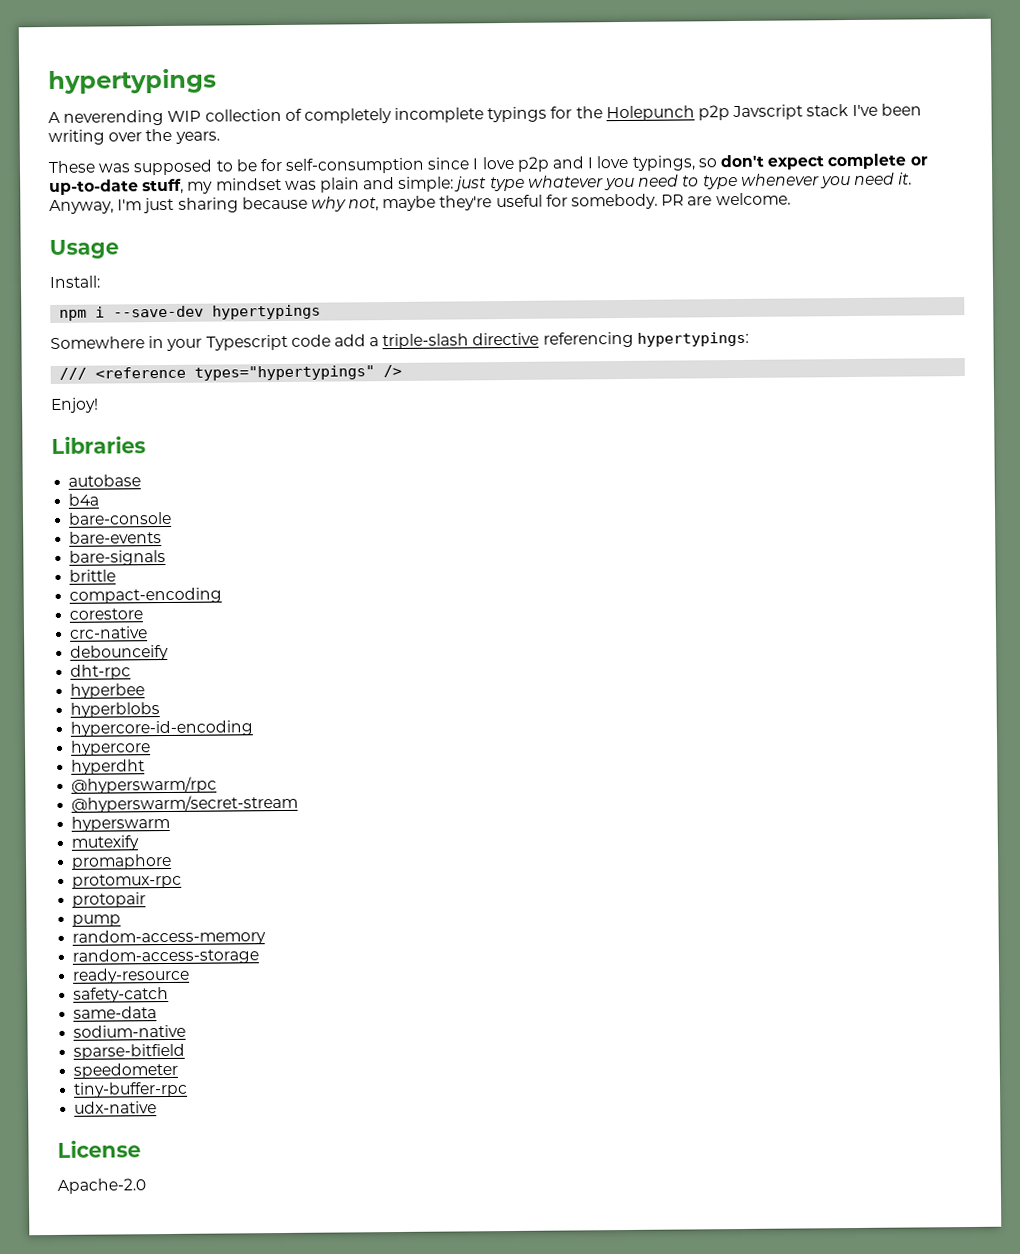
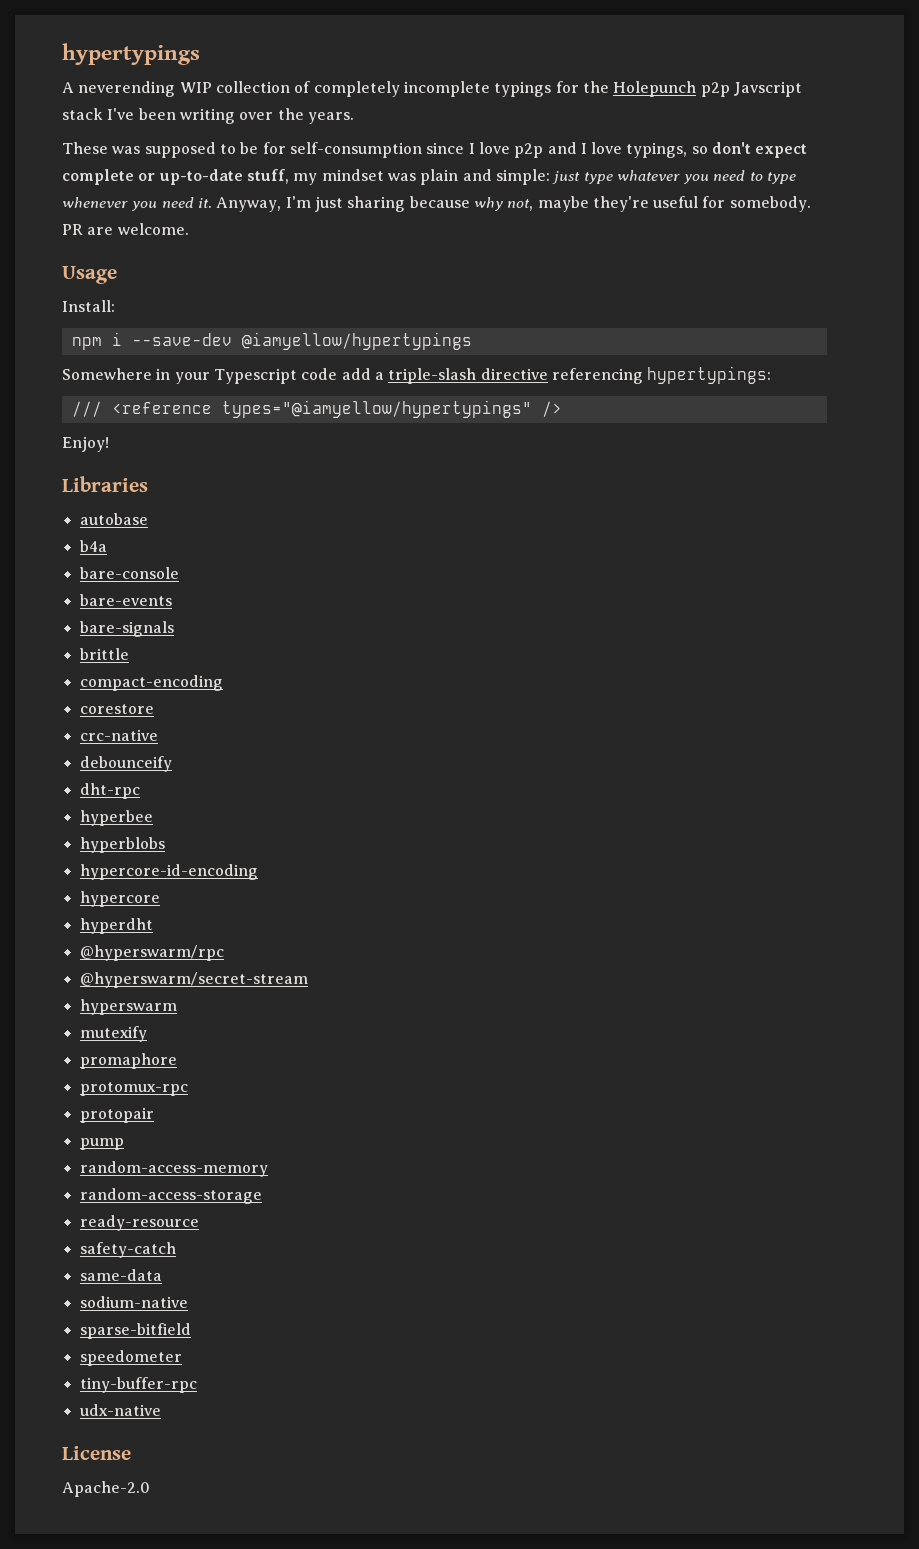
- npm i --save-dev hypertypings
+ npm i --save-dev @iamyellow/hypertypings
- /// <reference types="hypertypings" />
+ /// <reference types="@iamyellow/hypertypings" />

